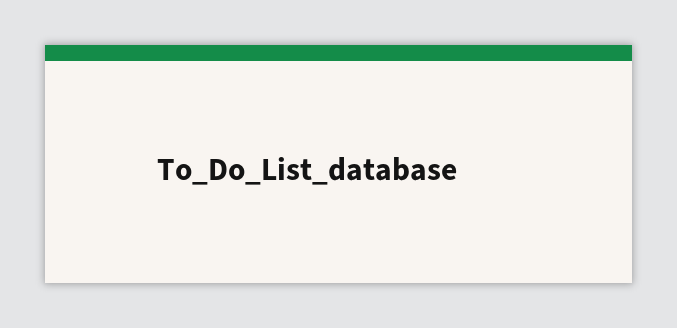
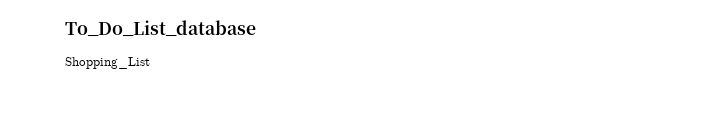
+ Shopping_List

